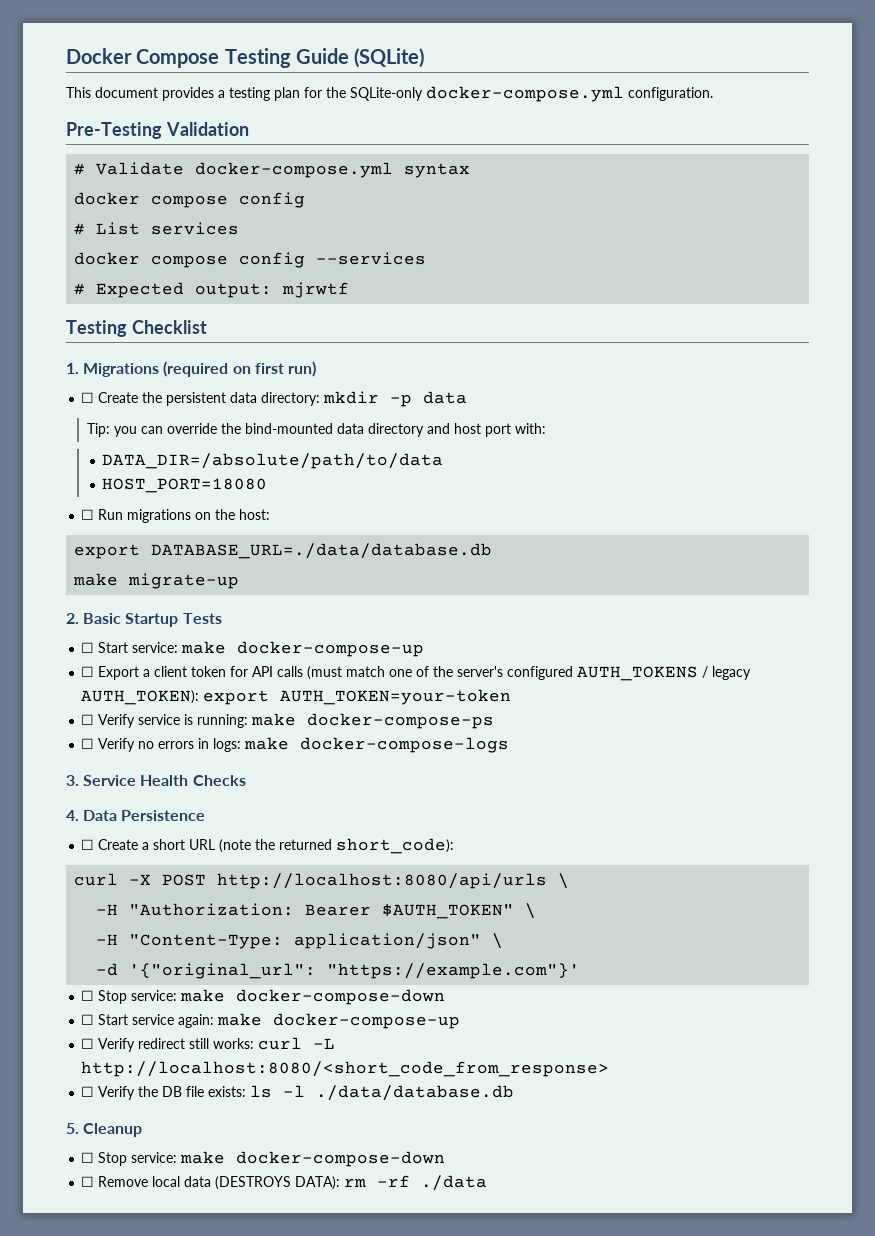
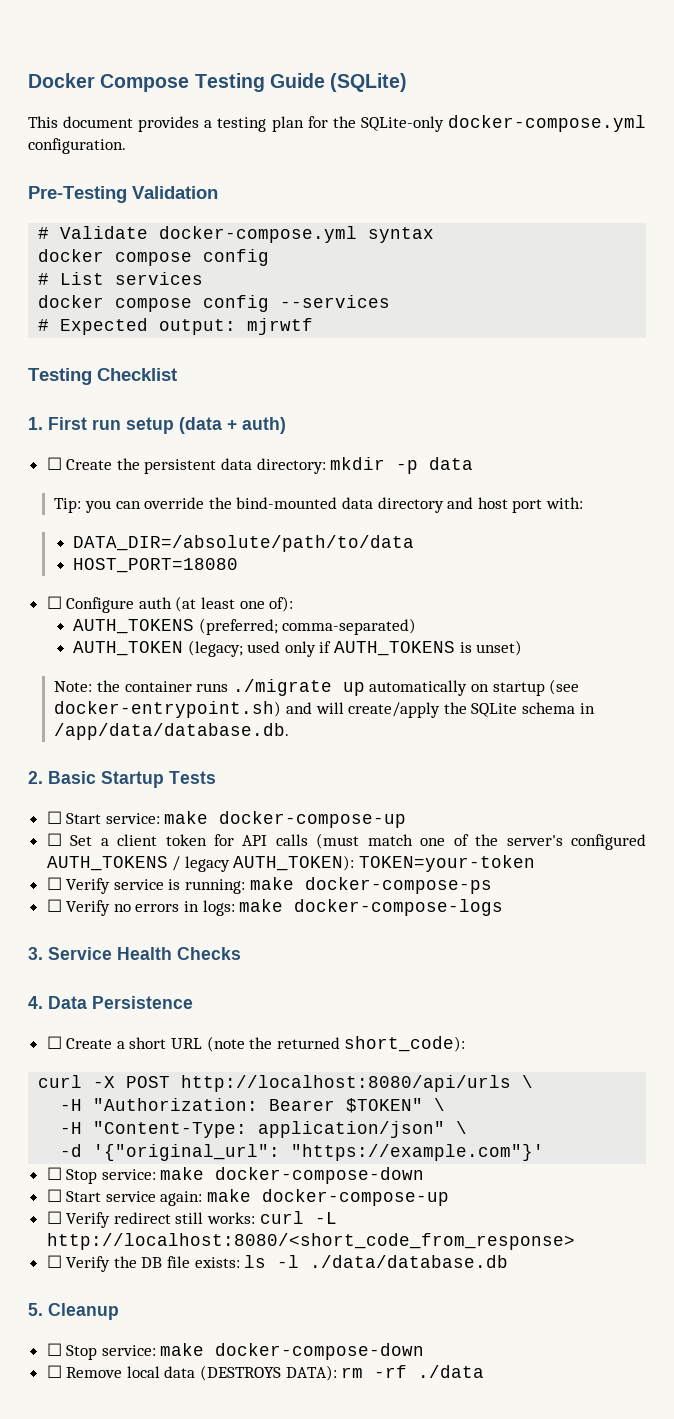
- 1. Migrations (required on first run)
+ 1. First run setup (data + auth)
- ☐ Run migrations on the host:
- export DATABASE_URL=./data/database.db
- make migrate-up
+ ☐ Configure auth (at least one of):
+ AUTH_TOKENS (preferred; comma-separated)
+ AUTH_TOKEN (legacy; used only if AUTH_TOKENS is unset)
+ Note: the container runs ./migrate up automatically on startup (see docker-entrypoint.sh) and will create/apply the SQLite schema in /app/data/database.db.
- ☐ Export a client token for API calls (must match one of the server's configured AUTH_TOKENS / legacy AUTH_TOKEN): export AUTH_TOKEN=your-token
+ ☐ Set a client token for API calls (must match one of the server's configured AUTH_TOKENS / legacy AUTH_TOKEN): TOKEN=your-token
- -H "Authorization: Bearer $AUTH_TOKEN" \
+ -H "Authorization: Bearer $TOKEN" \

